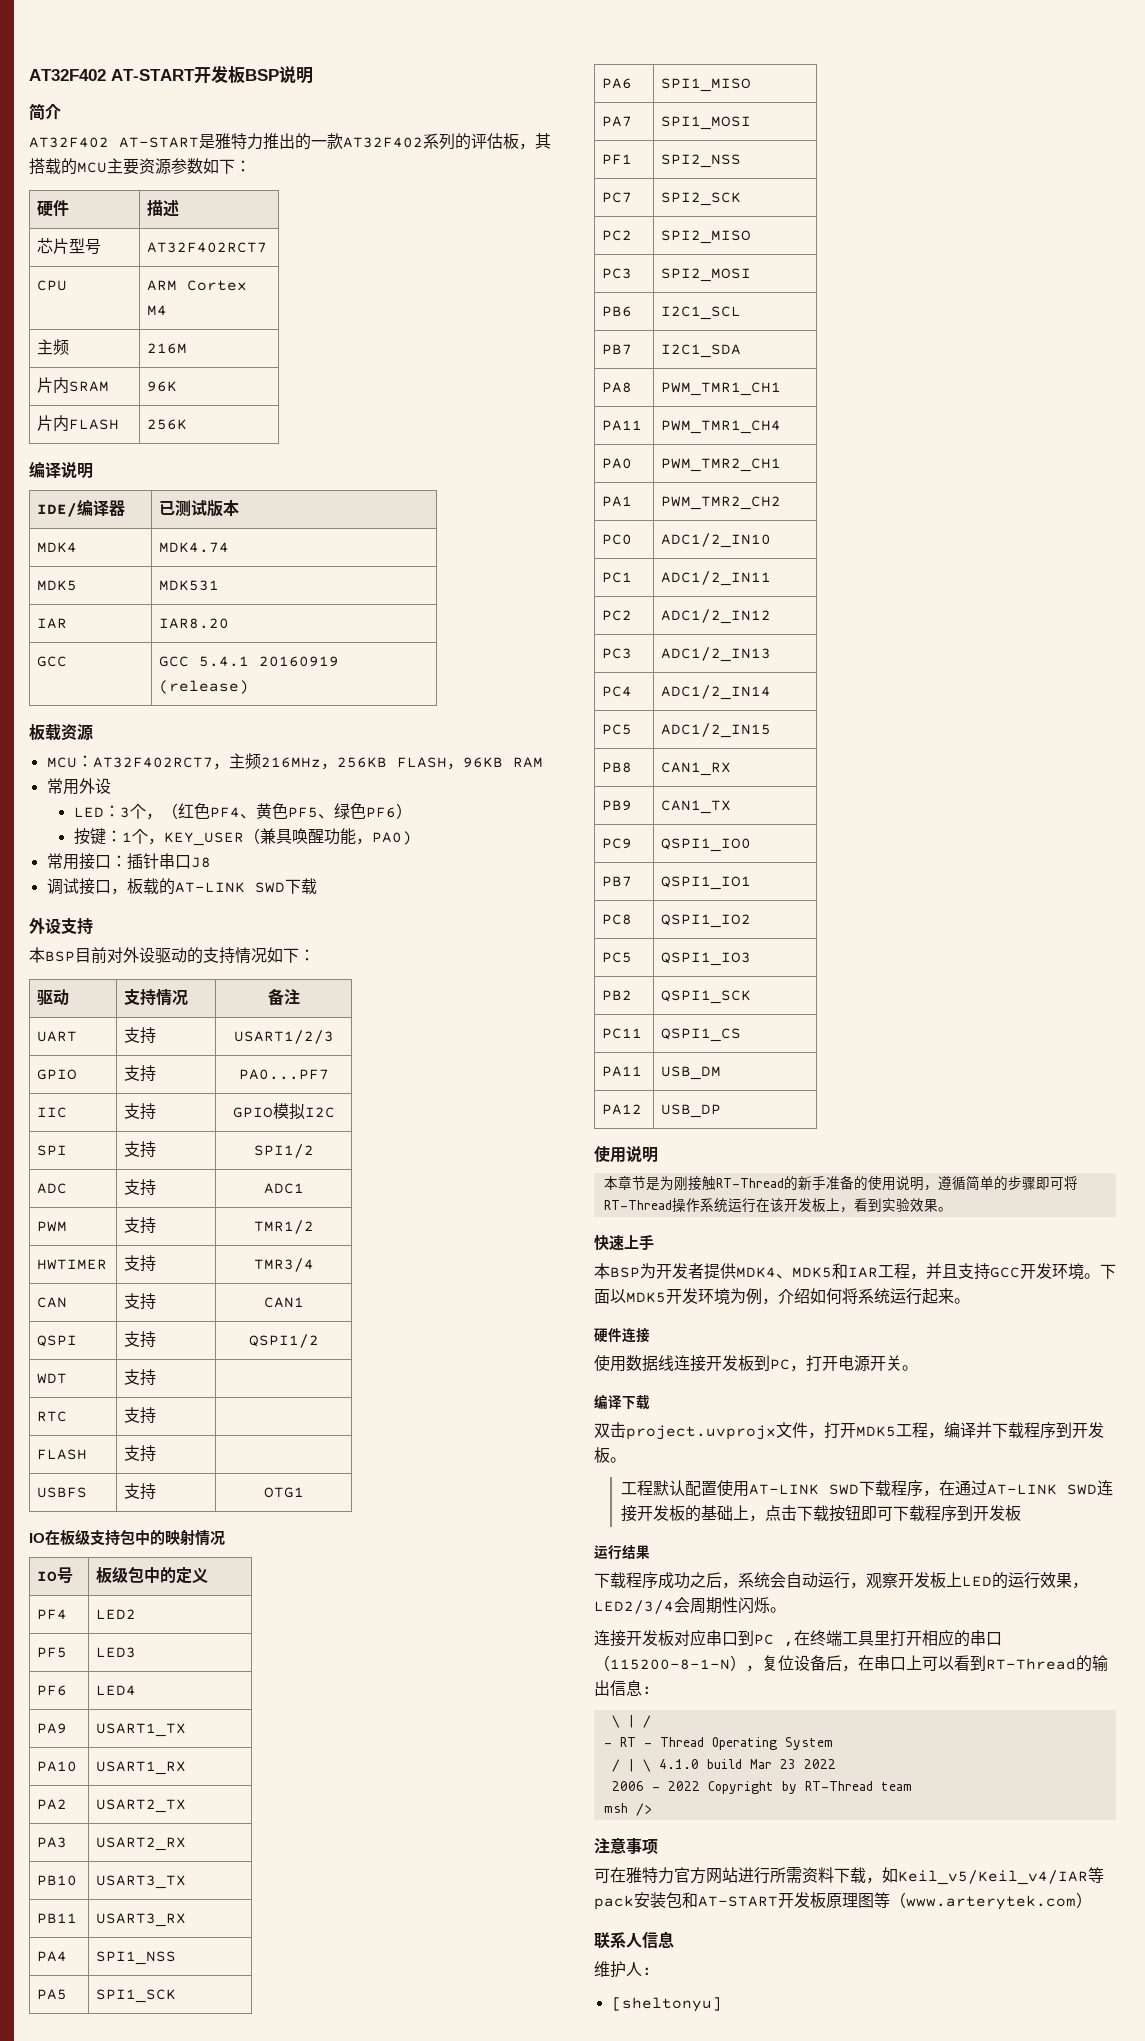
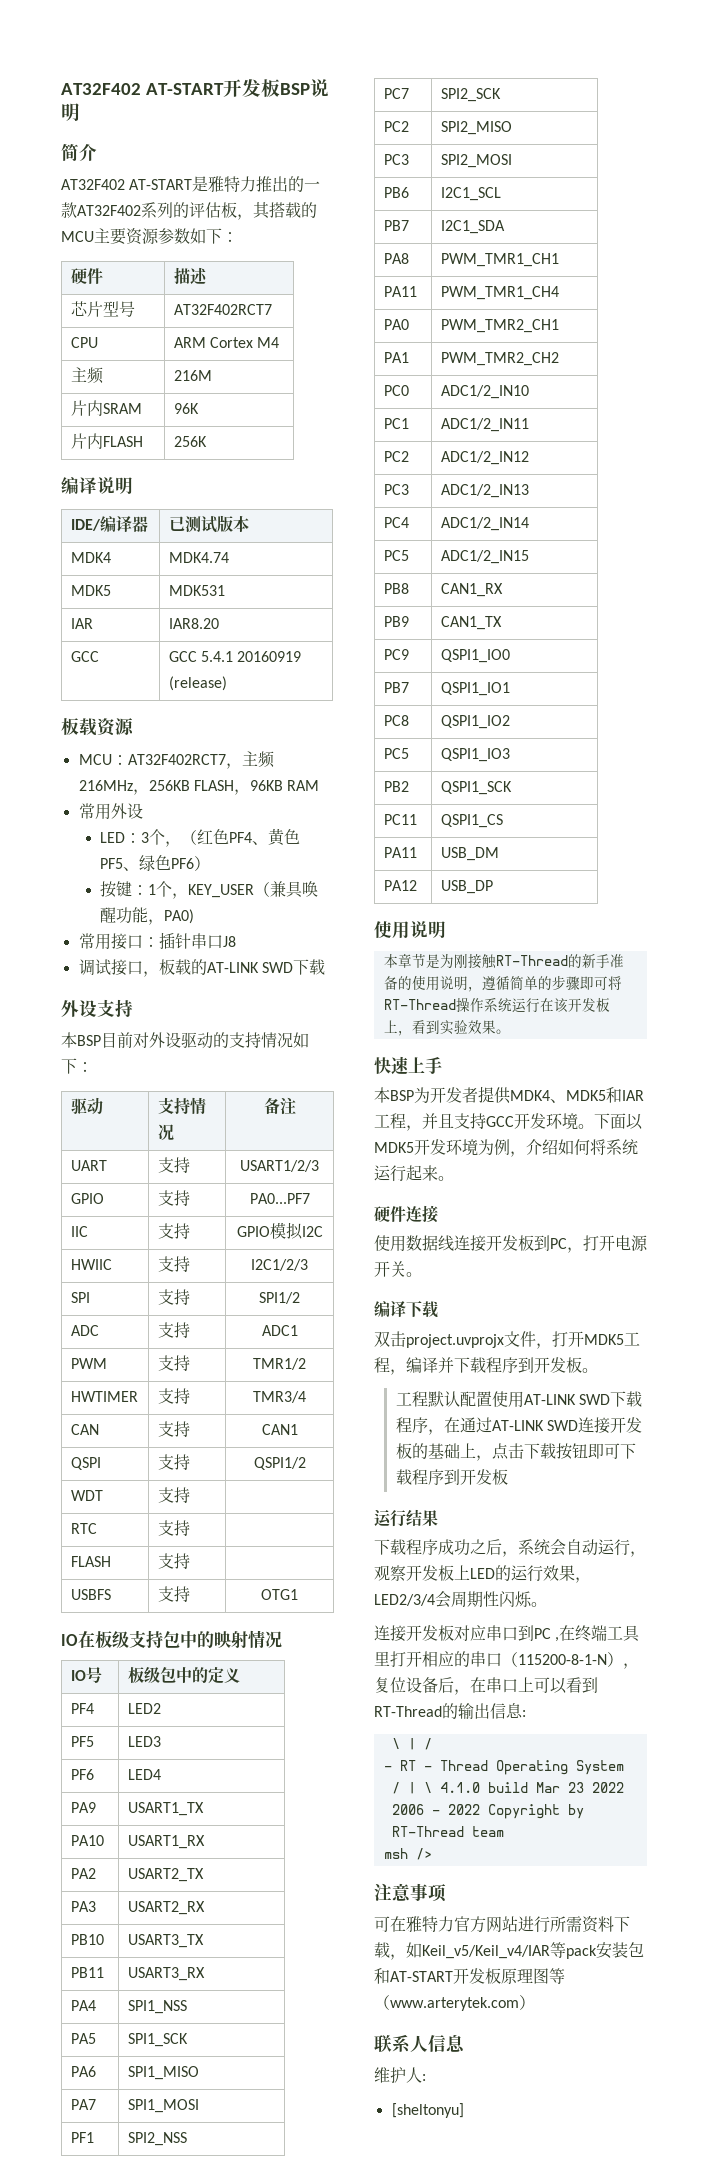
+ HWIIC | 支持 | I2C1/2/3

